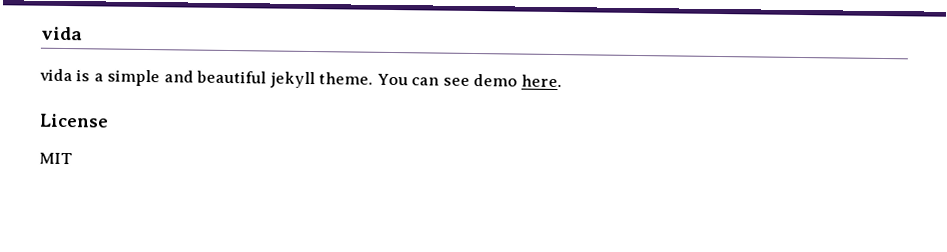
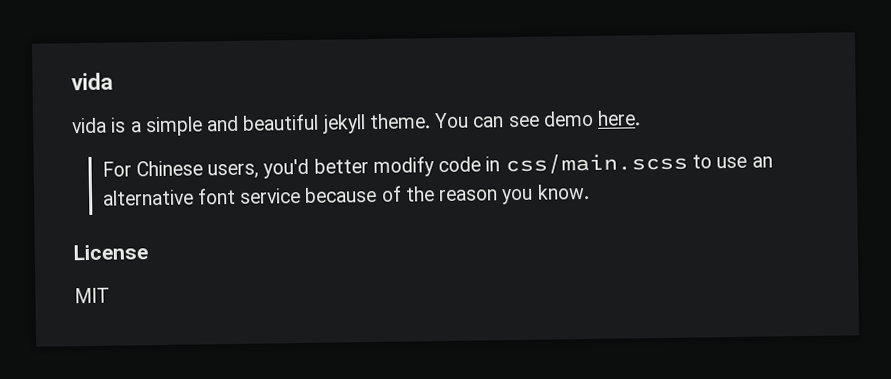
+ For Chinese users, you'd better modify code in css/main.scss to use an alternative font service because of the reason you know.

